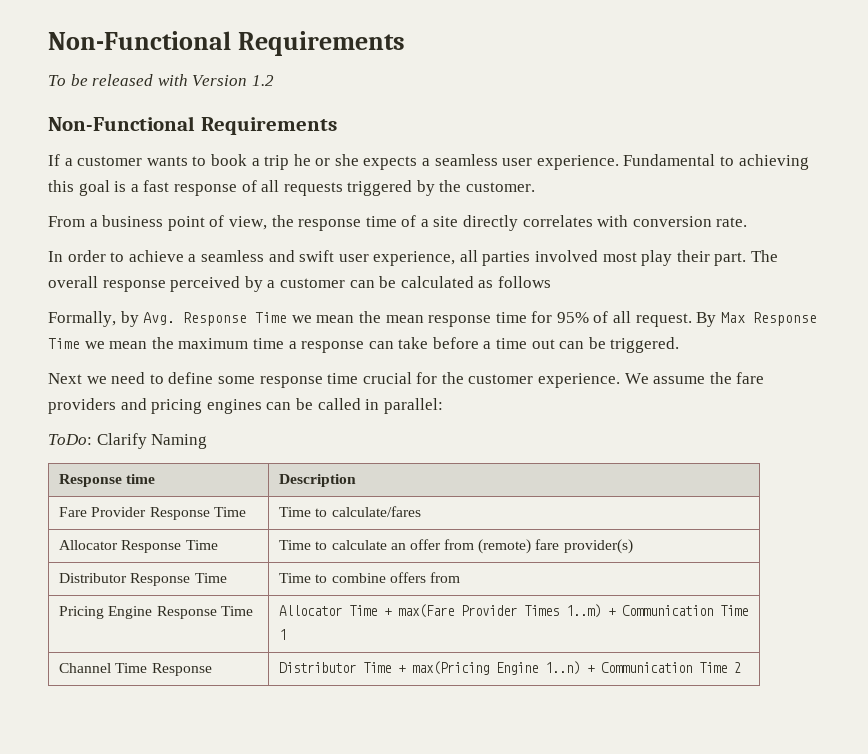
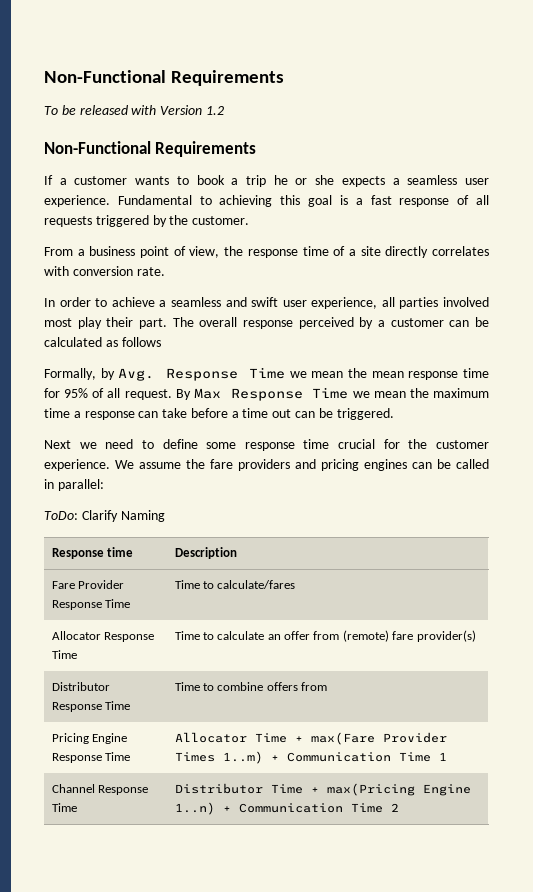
- Channel Time Response | Distributor Time + max(Pricing Engine 1..n) + Communication Time 2
+ Channel Response Time | Distributor Time + max(Pricing Engine 1..n) + Communication Time 2

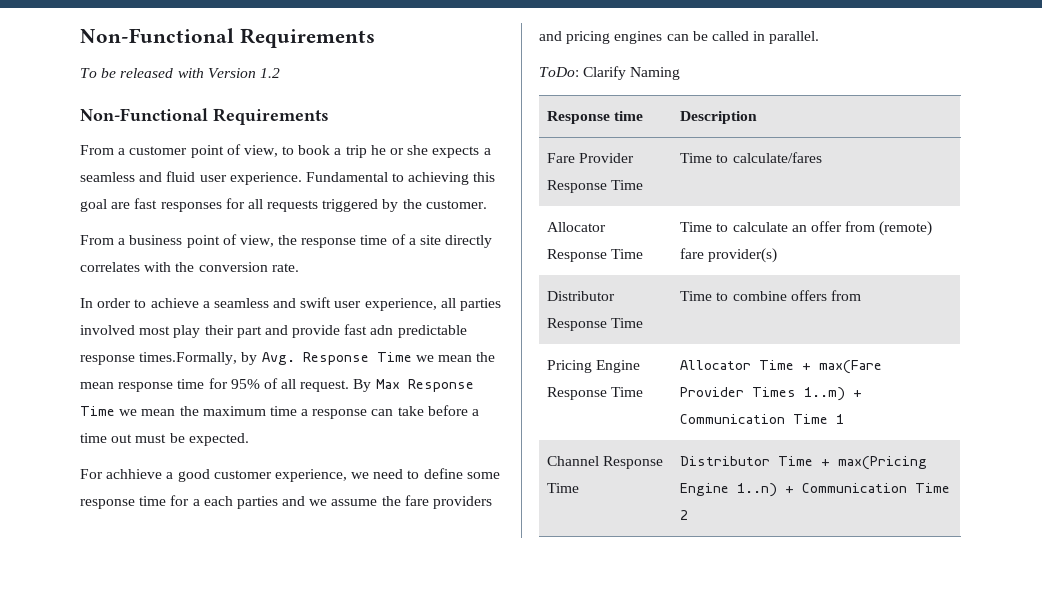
- If a customer wants to book a trip he or she expects a seamless user experience.
+ From a customer point of view, to book a trip he or she expects a seamless and fluid user experience.
- Fundamental to achieving this goal is a fast response of all requests triggered by the customer.
+ Fundamental to achieving this goal are fast responses for all requests triggered by the customer.
- From a business point of view, the response time of a site directly correlates with conversion rate.
+ From a business point of view, the response time of a site directly correlates with the conversion rate.
- In order to achieve a seamless and swift user experience, all parties involved most play their part. The overall response perceived by a customer can be calculated as follows
- Formally, by Avg. Response Time we mean the mean response time for 95% of all request.
+ In order to achieve a seamless and swift user experience, all parties involved most play their part and provide fast adn predictable response times.Formally, by Avg. Response Time we mean the mean response time for 95% of all request.
- By Max Response Time we mean the maximum time a response can take before a time out can be triggered.
- Next we need to define some response time crucial for the customer experience. We assume the fare providers and pricing engines can be called in parallel:
+ By Max Response Time we mean the maximum time a response can take before a time out must be expected.
+ For achhieve a good customer experience, we need to define some response time for a each parties and we assume the fare providers and pricing engines can be called in parallel.

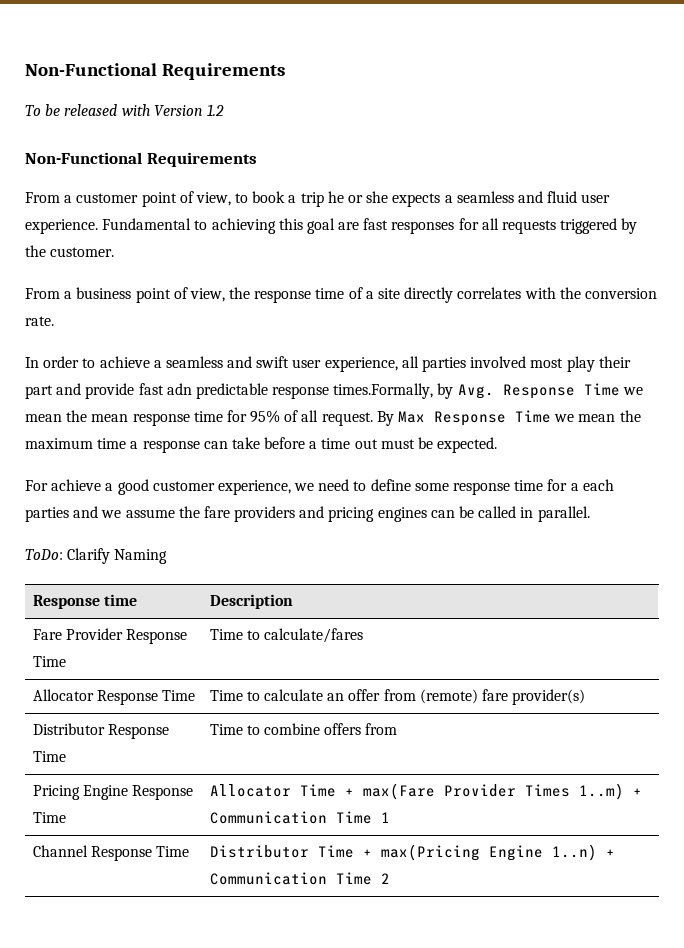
- For achhieve a good customer experience, we need to define some response time for a each parties and we assume the fare providers and pricing engines can be called in parallel.
+ For achieve a good customer experience, we need to define some response time for a each parties and we assume the fare providers and pricing engines can be called in parallel.

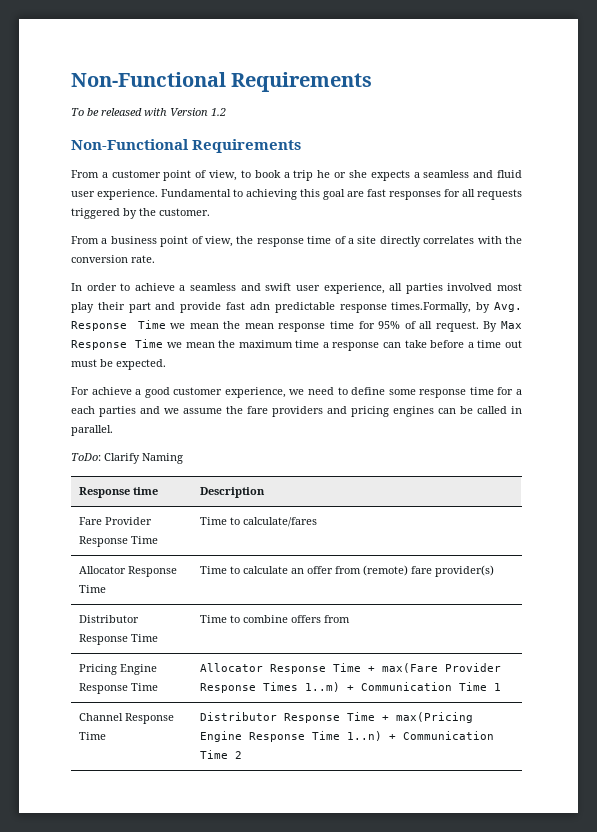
- Pricing Engine Response Time | Allocator Time + max(Fare Provider Times 1..m) + Communication Time 1
+ Pricing Engine Response Time | Allocator Response Time + max(Fare Provider Response Times 1..m) + Communication Time 1
- Channel Response Time | Distributor Time + max(Pricing Engine 1..n) + Communication Time 2
+ Channel Response Time | Distributor Response Time + max(Pricing Engine Response Time 1..n) + Communication Time 2

